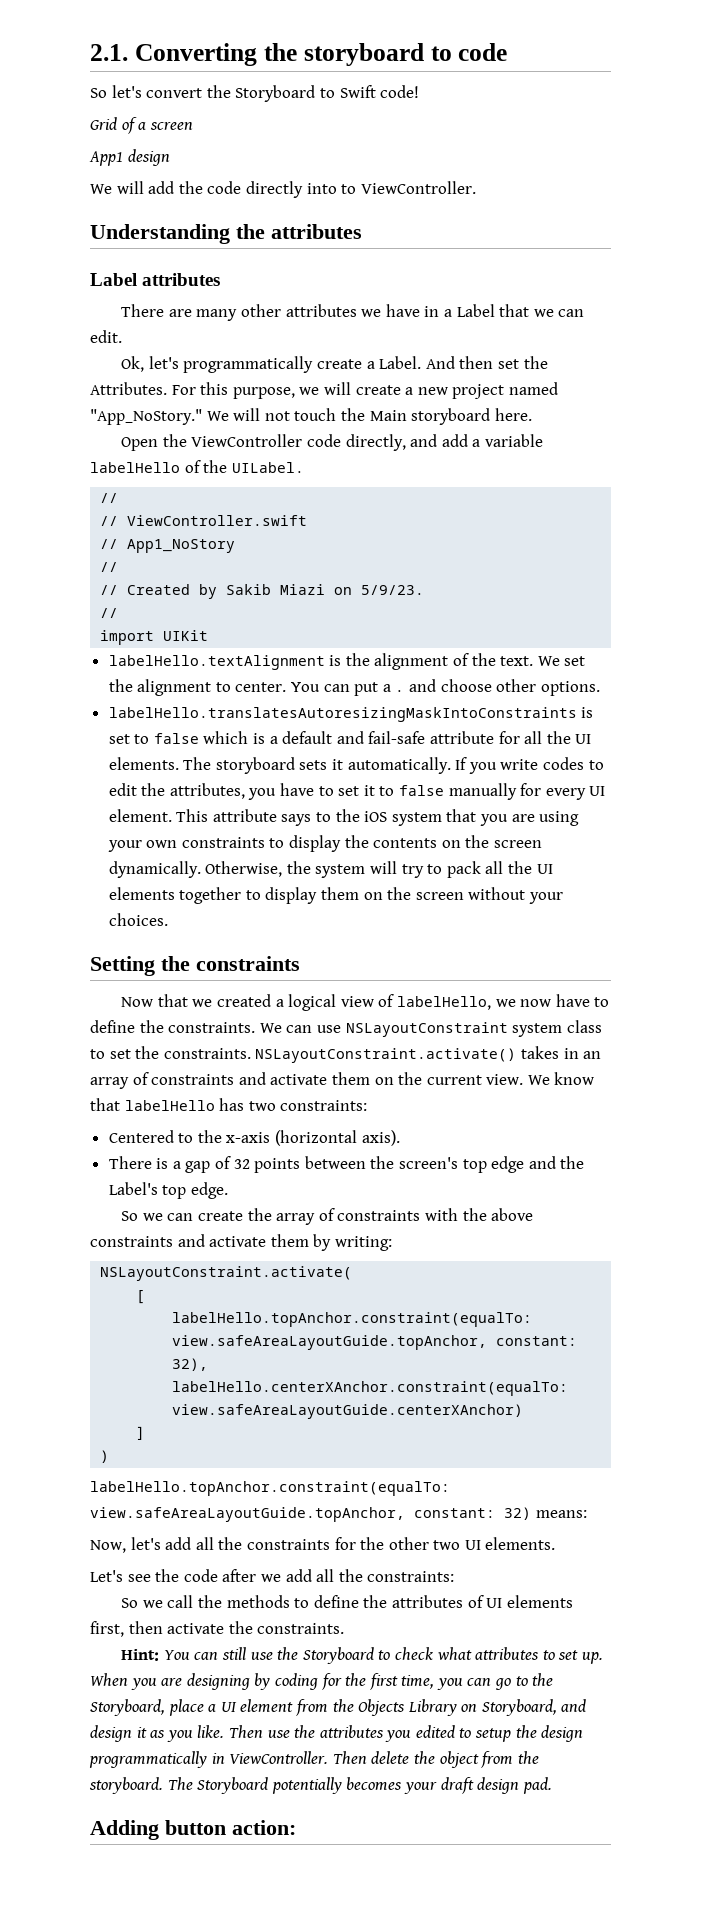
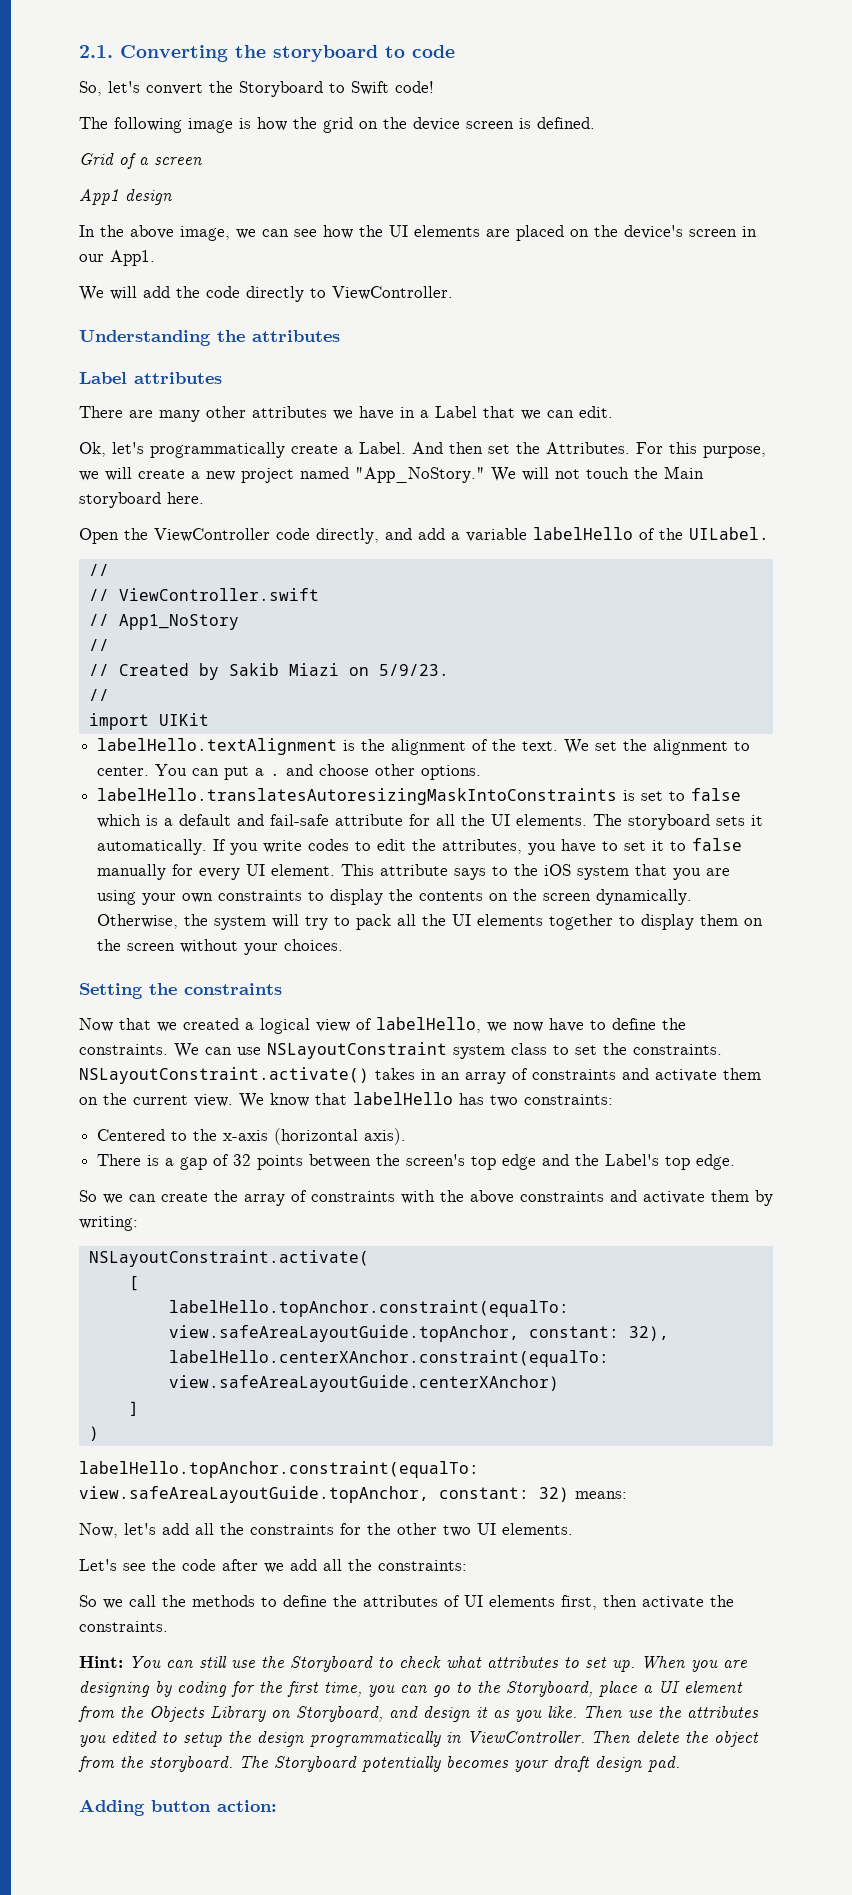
- So let's convert the Storyboard to Swift code!
+ So, let's convert the Storyboard to Swift code!
+ The following image is how the grid on the device screen is defined.
+ In the above image, we can see how the UI elements are placed on the device's screen in our App1.
- We will add the code directly into to ViewController.
+ We will add the code directly to ViewController.

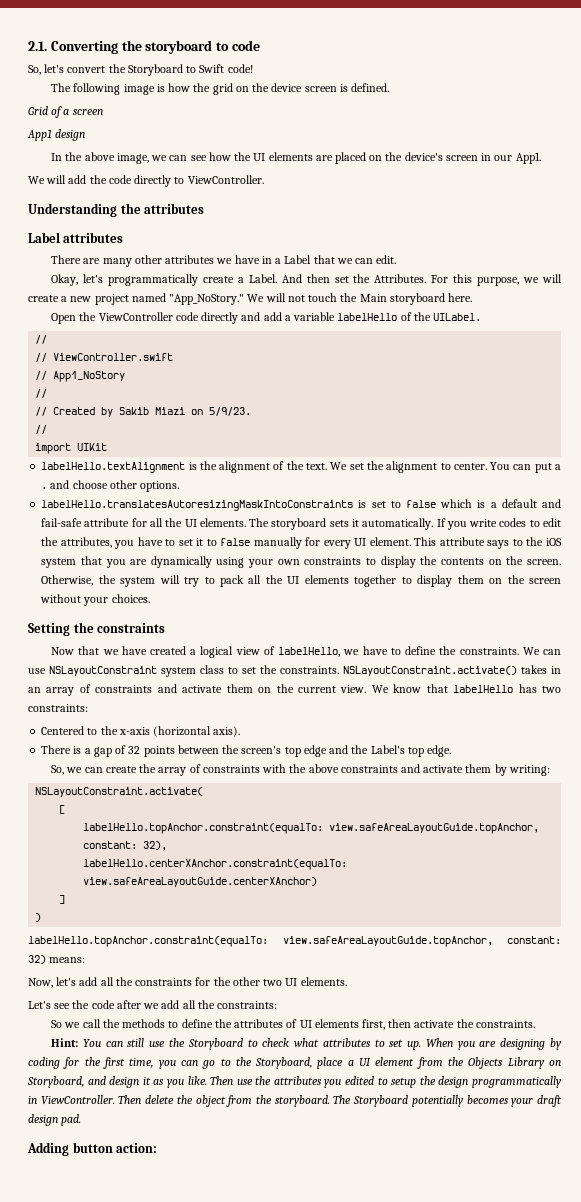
- Ok, let's programmatically create a Label.
+ Okay, let's programmatically create a Label.
- Open the ViewController code directly, and add a variable labelHello of the UILabel.
+ Open the ViewController code directly and add a variable labelHello of the UILabel.
- This attribute says to the iOS system that you are using your own constraints to display the contents on the screen dynamically.
+ This attribute says to the iOS system that you are dynamically using your own constraints to display the contents on the screen.
- Now that we created a logical view of labelHello, we now have to define the constraints.
+ Now that we have created a logical view of labelHello, we have to define the constraints.
- So we can create the array of constraints with the above constraints and activate them by writing:
+ So, we can create the array of constraints with the above constraints and activate them by writing:

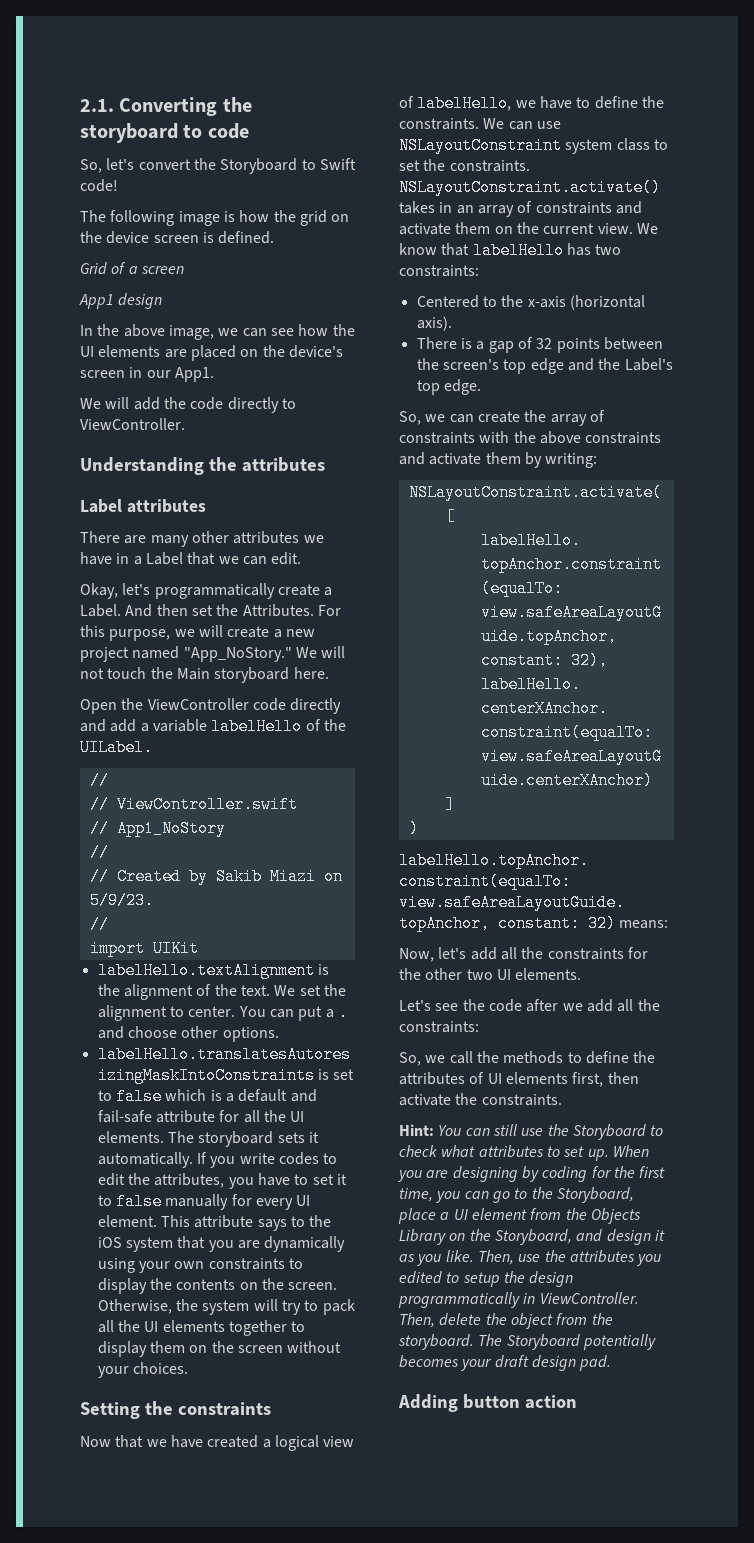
- So we call the methods to define the attributes of UI elements first, then activate the constraints.
+ So, we call the methods to define the attributes of UI elements first, then activate the constraints.
- When you are designing by coding for the first time, you can go to the Storyboard, place a UI element from the Objects Library on Storyboard, and design it as you like.
+ When you are designing by coding for the first time, you can go to the Storyboard, place a UI element from the Objects Library on the Storyboard, and design it as you like.
- Then use the attributes you edited to setup the design programmatically in ViewController.
+ Then, use the attributes you edited to setup the design programmatically in ViewController.
- Then delete the object from the storyboard.
+ Then, delete the object from the storyboard.
- Adding button action:
+ Adding button action

